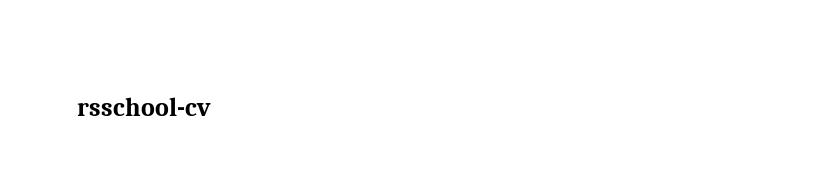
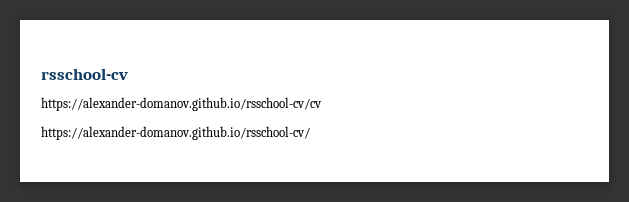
+ https://alexander-domanov.github.io/rsschool-cv/cv
+ https://alexander-domanov.github.io/rsschool-cv/

